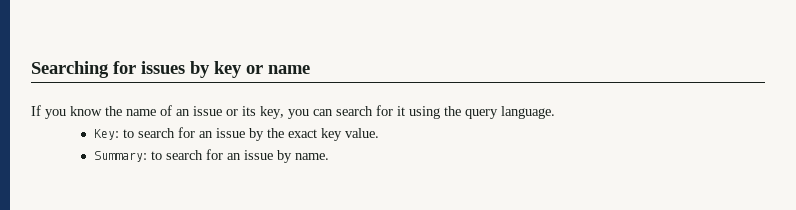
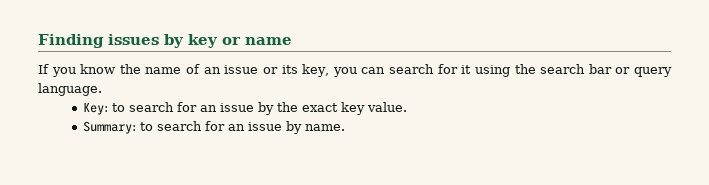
- Searching for issues by key or name
+ Finding issues by key or name
- If you know the name of an issue or its key, you can search for it using the query language.
+ If you know the name of an issue or its key, you can search for it using the search bar or query language.

